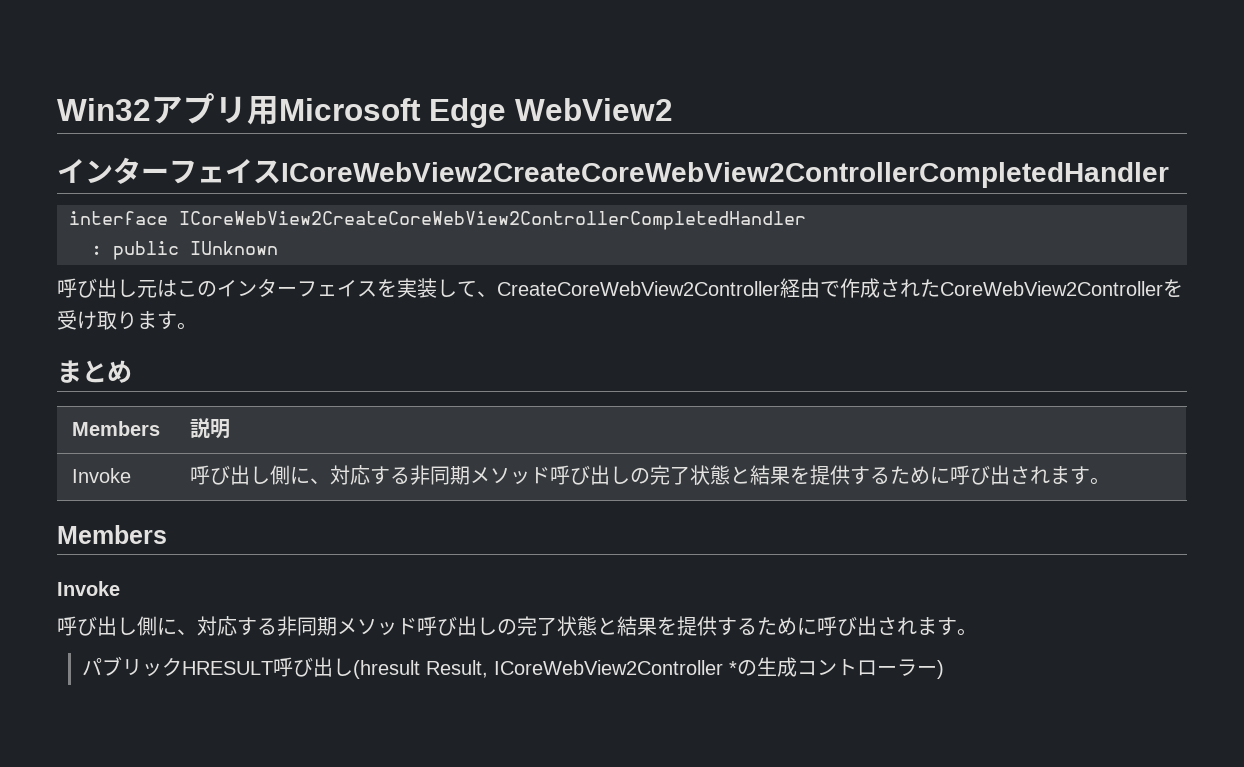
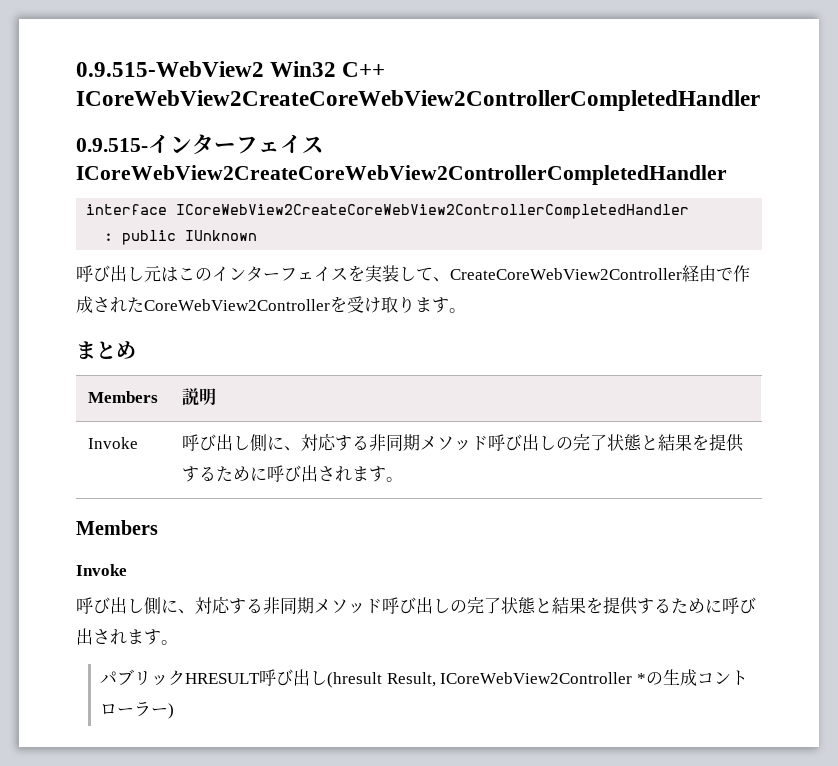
- Win32アプリ用Microsoft Edge WebView2
- インターフェイスICoreWebView2CreateCoreWebView2ControllerCompletedHandler
+ 0.9.515-WebView2 Win32 C++ ICoreWebView2CreateCoreWebView2ControllerCompletedHandler
+ 0.9.515-インターフェイスICoreWebView2CreateCoreWebView2ControllerCompletedHandler

